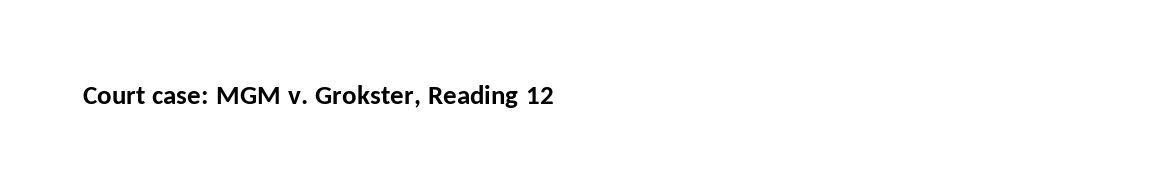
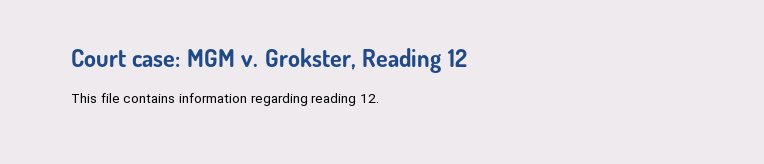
+ This file contains information regarding reading 12.

